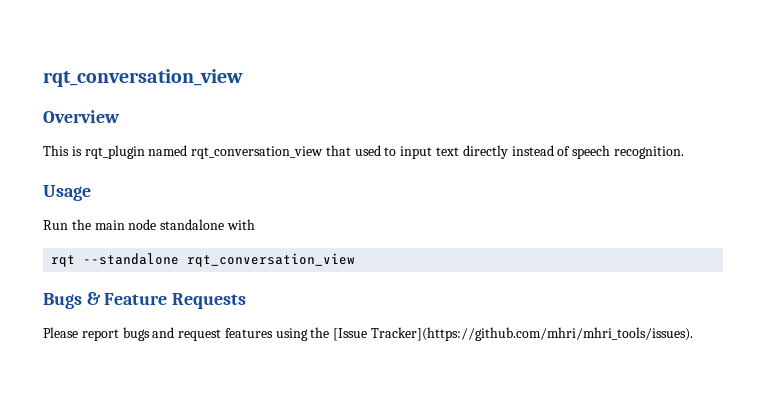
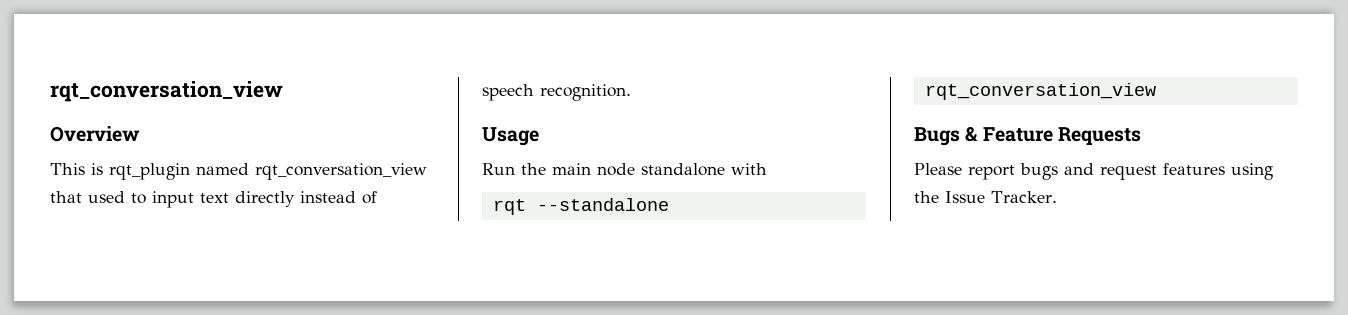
- Please report bugs and request features using the [Issue Tracker](https://github.com/mhri/mhri_tools/issues).
+ Please report bugs and request features using the Issue Tracker.

